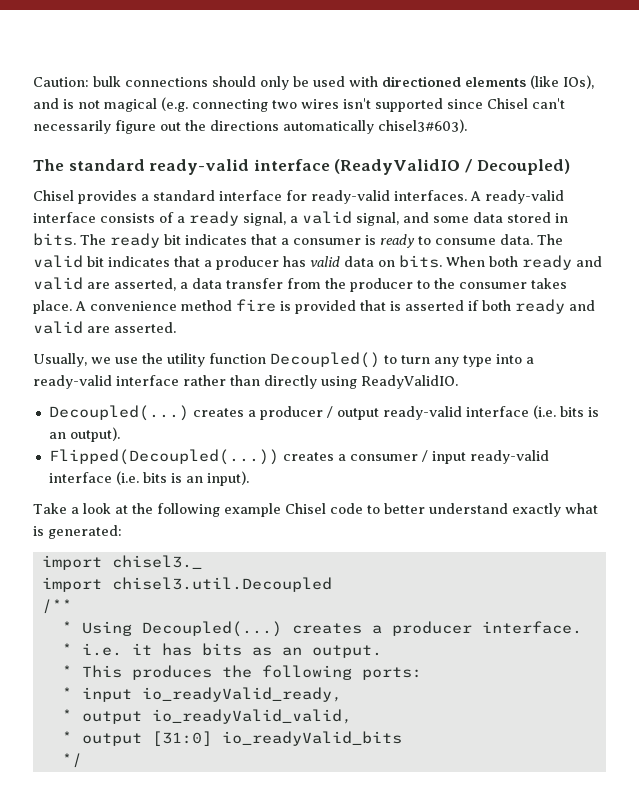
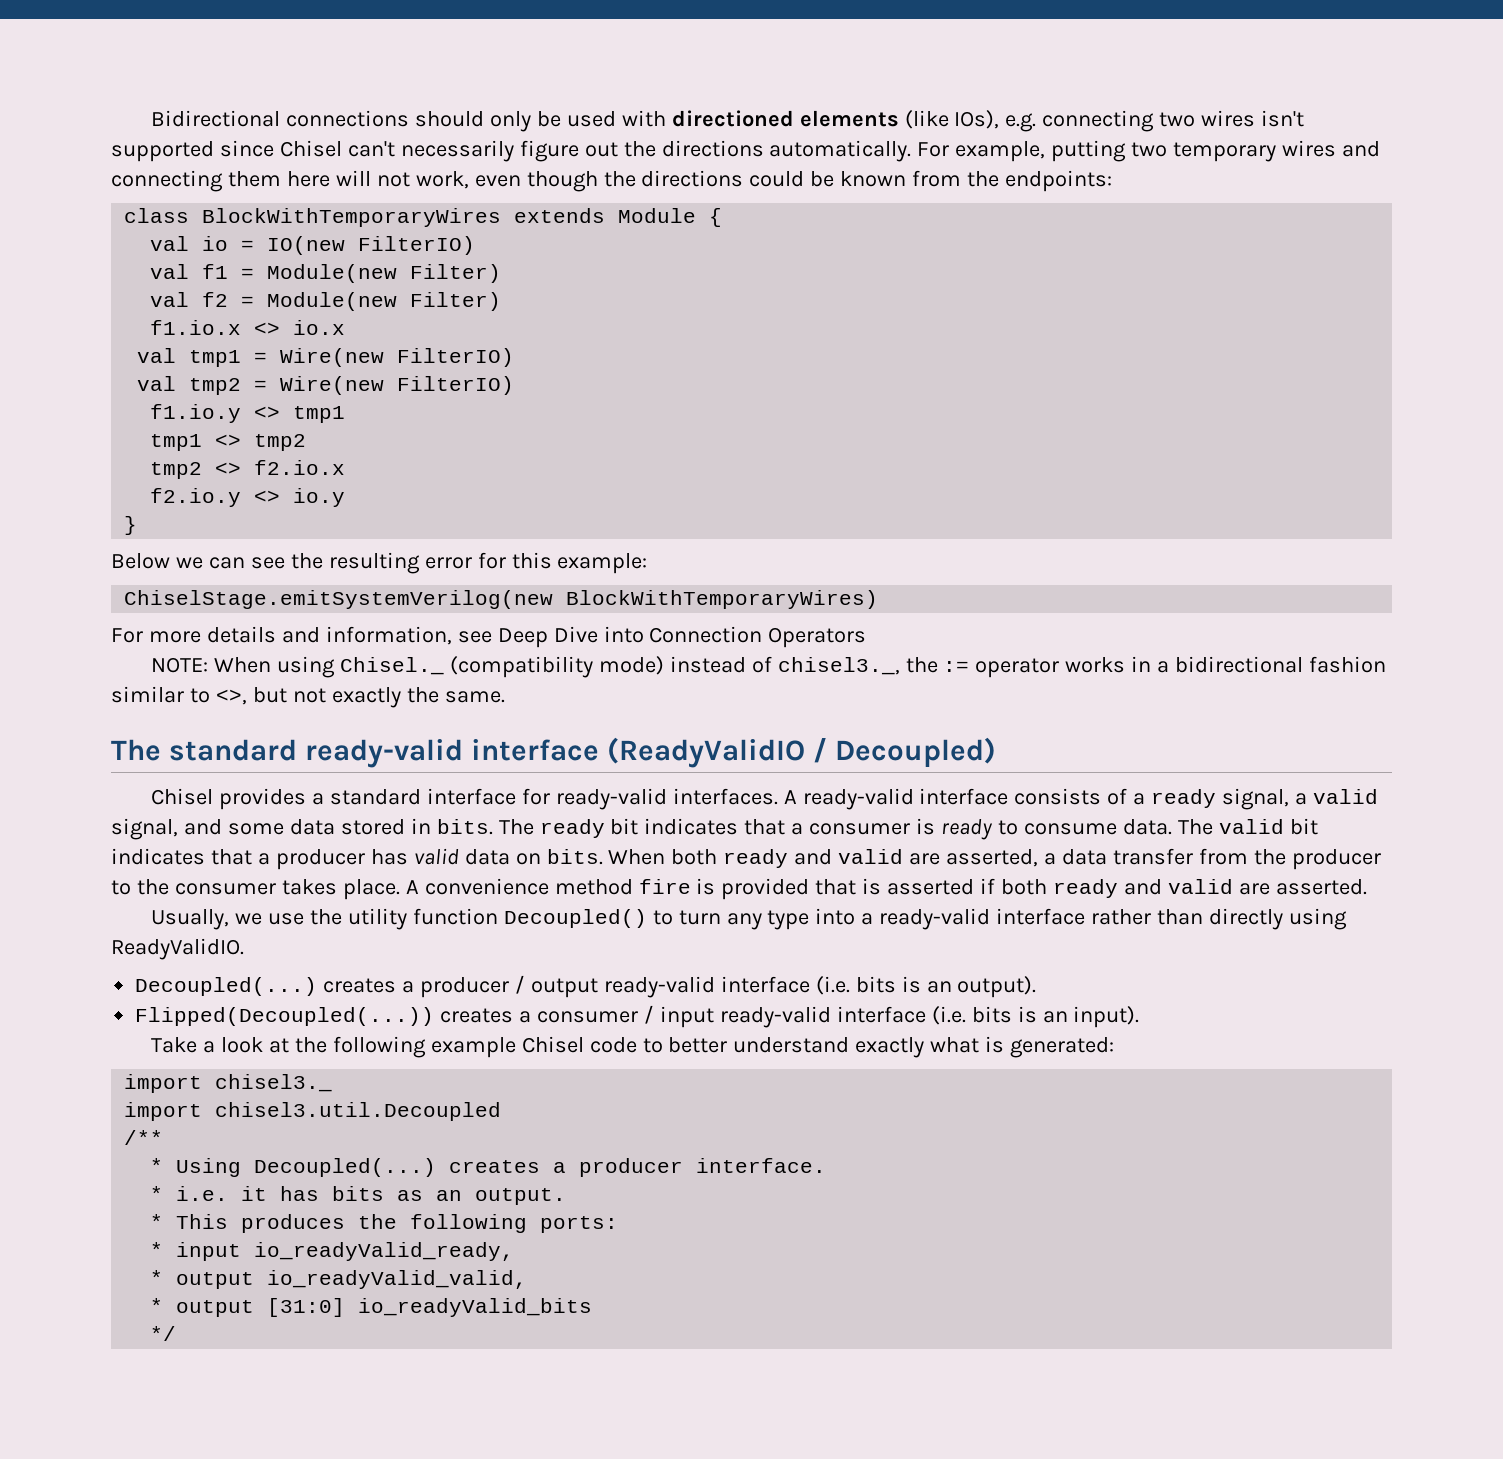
- Caution: bulk connections should only be used with directioned elements (like IOs), and is not magical (e.g. connecting two wires isn't supported since Chisel can't necessarily figure out the directions automatically chisel3#603).
+ Bidirectional connections should only be used with directioned elements (like IOs), e.g. connecting two wires isn't supported since Chisel can't necessarily figure out the directions automatically. For example, putting two temporary wires and connecting them here will not work, even though the directions could be known from the endpoints:
+ class BlockWithTemporaryWires extends Module {
+ val io = IO(new FilterIO)
+ val f1 = Module(new Filter)
+ val f2 = Module(new Filter)
+ f1.io.x <> io.x
+ val tmp1 = Wire(new FilterIO)
+ val tmp2 = Wire(new FilterIO)
+ f1.io.y <> tmp1
+ tmp1 <> tmp2
+ tmp2 <> f2.io.x
+ f2.io.y <> io.y
+ }
+ Below we can see the resulting error for this example:
+ ChiselStage.emitSystemVerilog(new BlockWithTemporaryWires)
+ For more details and information, see Deep Dive into Connection Operators
+ NOTE: When using Chisel._ (compatibility mode) instead of chisel3._, the := operator works in a bidirectional fashion similar to <>, but not exactly the same.

